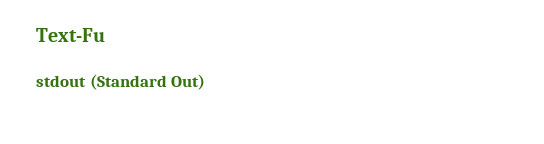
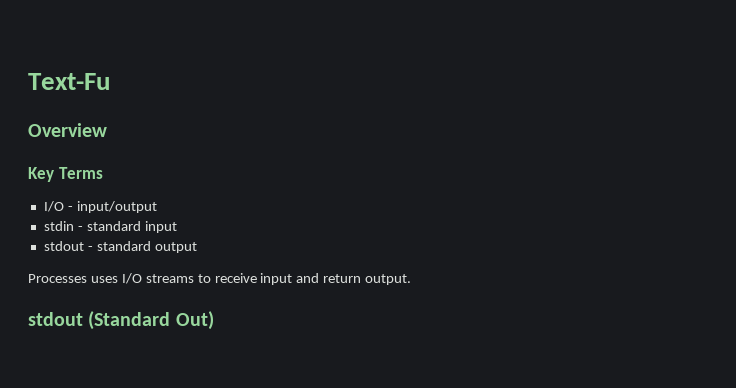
+ Overview
+ Key Terms
+ I/O - input/output
+ stdin - standard input
+ stdout - standard output
+ Processes uses I/O streams to receive input and return output.

